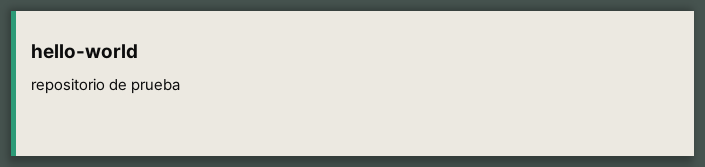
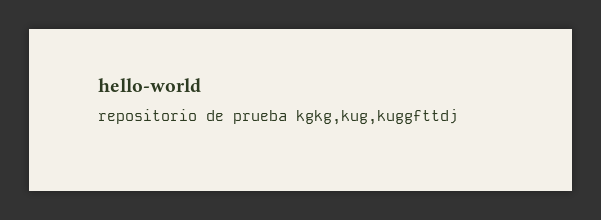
- repositorio de prueba
+ repositorio de prueba kgkg,kug,kuggfttdj

